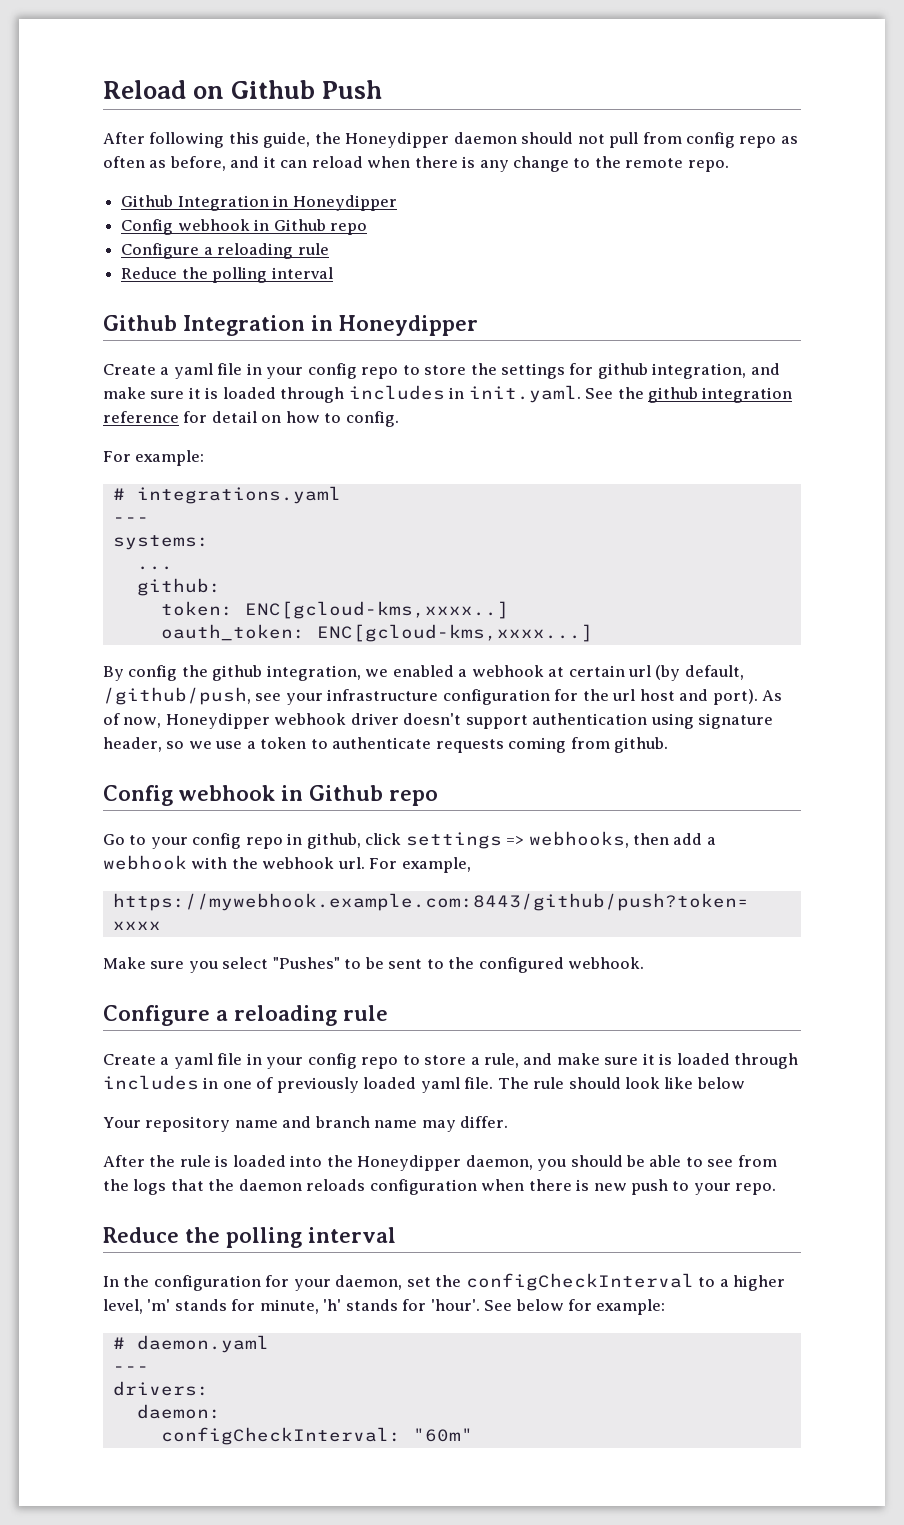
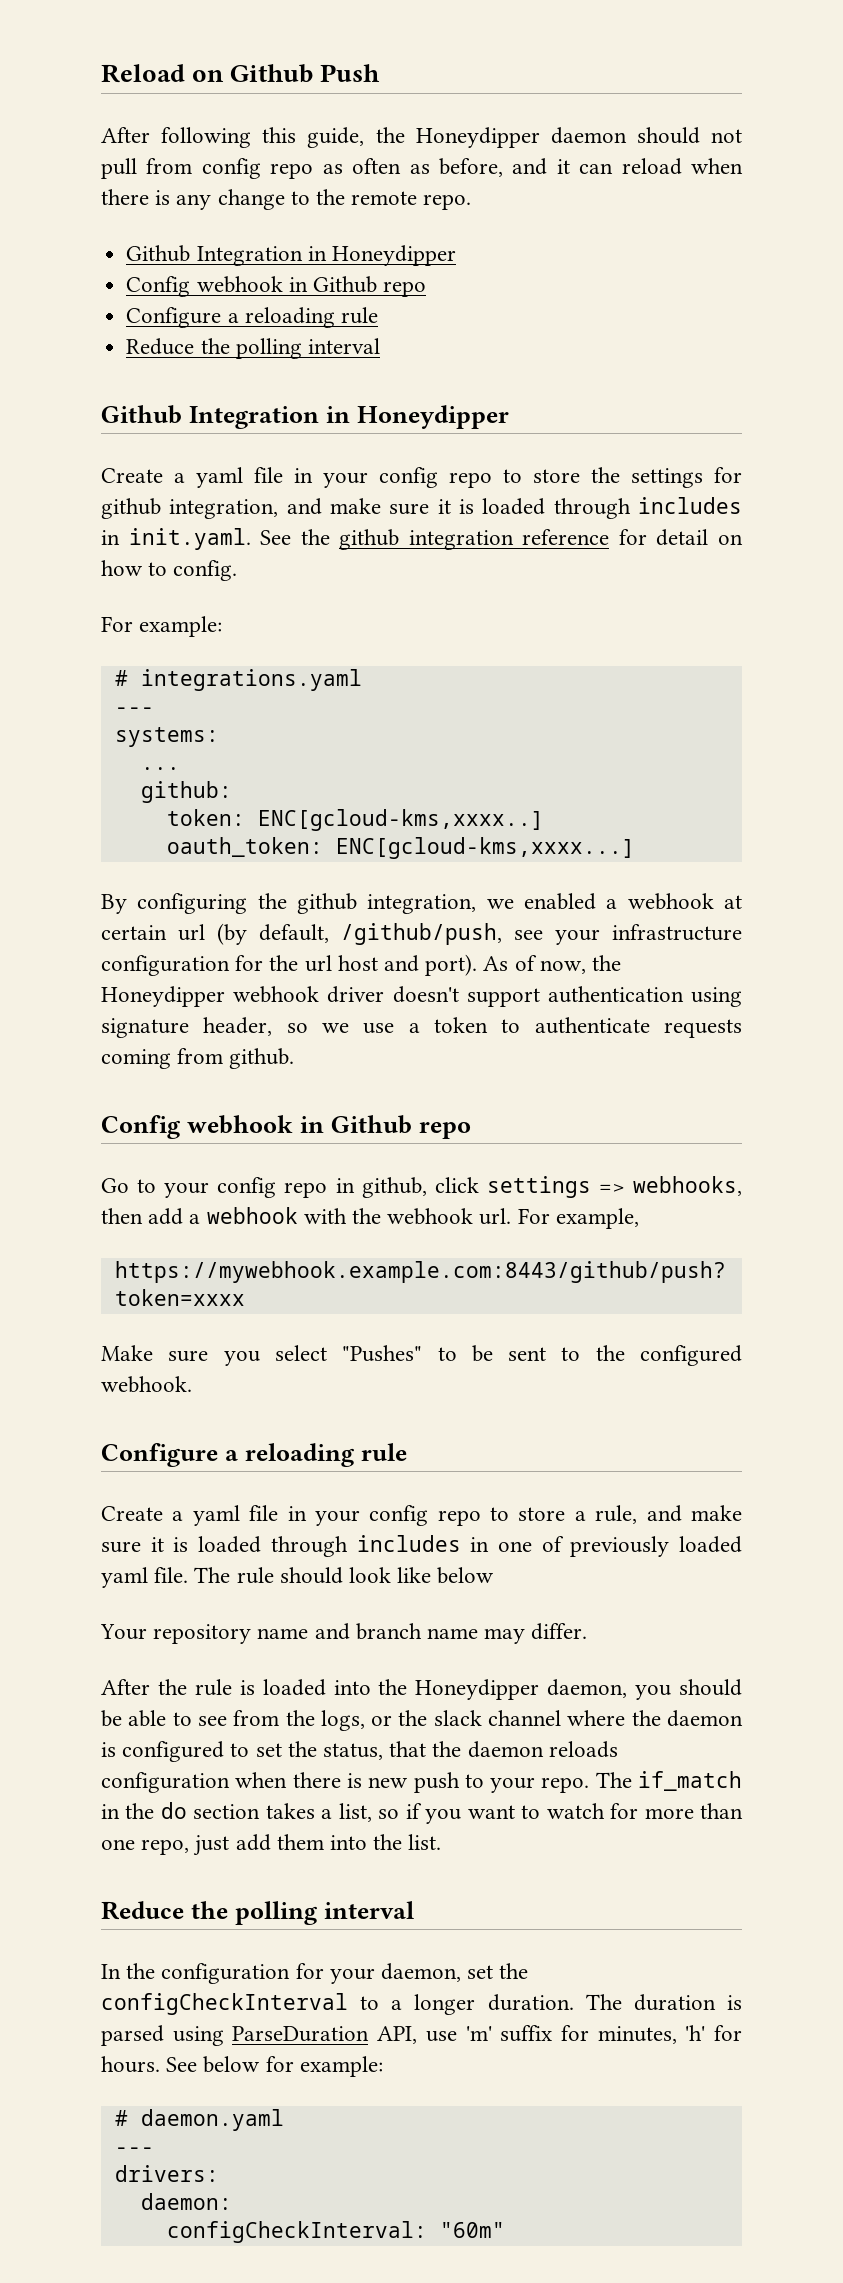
- By config the github integration, we enabled a webhook at certain url (by default, /github/push, see your infrastructure configuration for the url host and port).
+ By configuring the github integration, we enabled a webhook at certain url (by default, /github/push, see your infrastructure configuration for the url host and port).
- As of now, Honeydipper webhook driver doesn't support authentication using signature header, so we use a token to authenticate requests coming from github.
+ As of now, the Honeydipper webhook driver doesn't support authentication using signature header, so we use a token to authenticate requests coming from github.
- After the rule is loaded into the Honeydipper daemon, you should be able to see from the logs that the daemon reloads configuration when there is new push to your repo.
+ After the rule is loaded into the Honeydipper daemon, you should be able to see from the logs, or the slack channel where the daemon is configured to set the status, that the daemon reloads configuration when there is new push to your repo. The if_match in the do section takes a list, so if you want to watch for more than one repo, just add them into the list.
- In the configuration for your daemon, set the configCheckInterval to a higher level, 'm' stands for minute, 'h' stands for 'hour'.
+ In the configuration for your daemon, set the configCheckInterval to a longer duration. The duration is parsed using ParseDuration API, use 'm' suffix for minutes, 'h' for hours.

